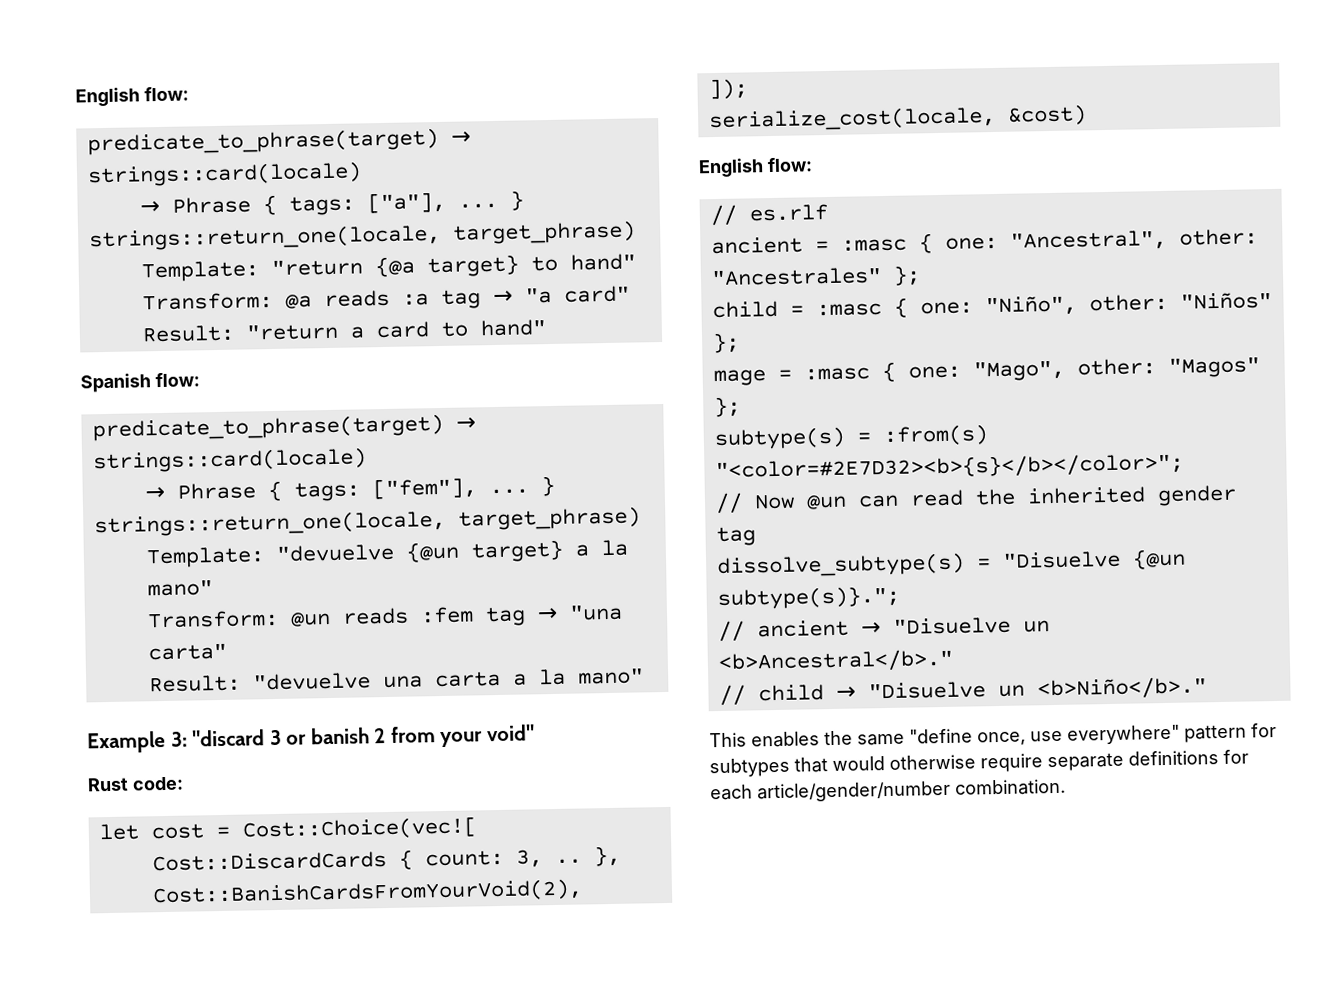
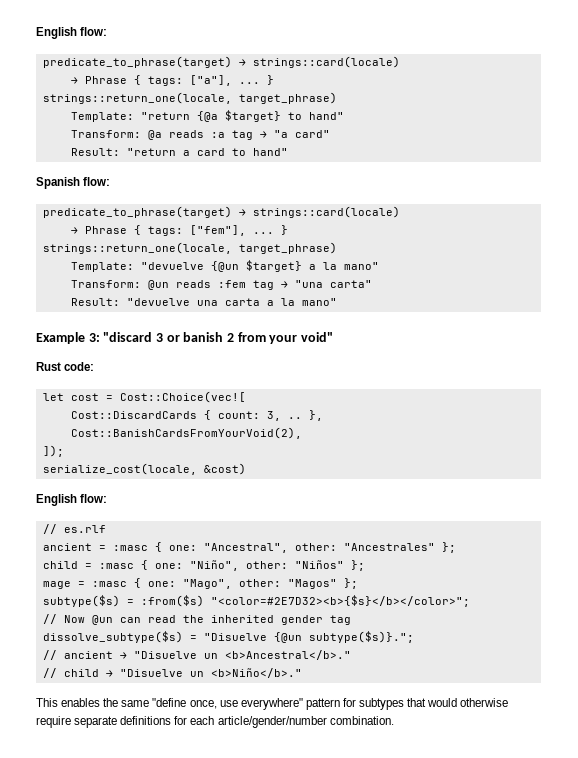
- Template: "return {@a target} to hand"
+ Template: "return {@a $target} to hand"
- Template: "devuelve {@un target} a la mano"
+ Template: "devuelve {@un $target} a la mano"
- subtype(s) = :from(s) "<color=#2E7D32><b>{s}</b></color>";
+ subtype($s) = :from($s) "<color=#2E7D32><b>{$s}</b></color>";
- dissolve_subtype(s) = "Disuelve {@un subtype(s)}.";
+ dissolve_subtype($s) = "Disuelve {@un subtype($s)}.";

